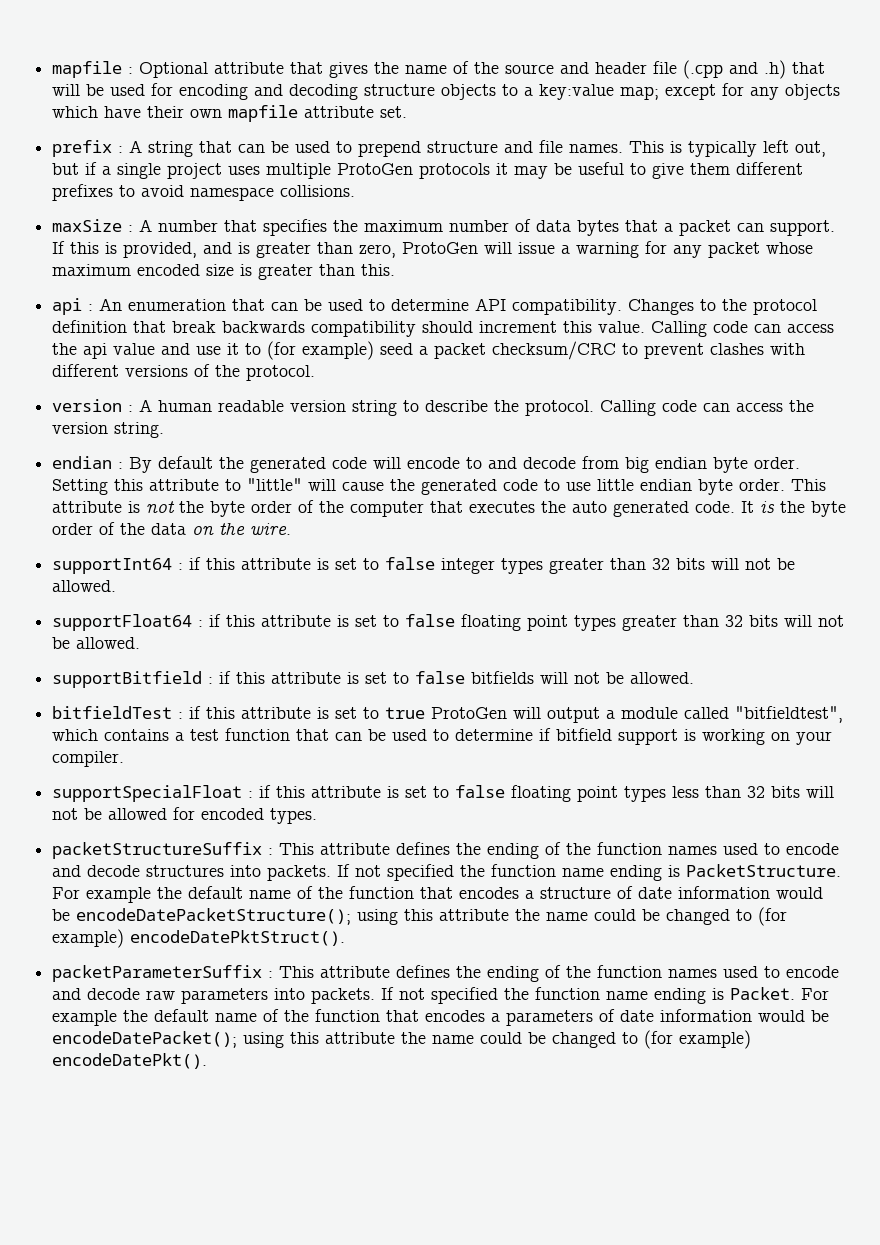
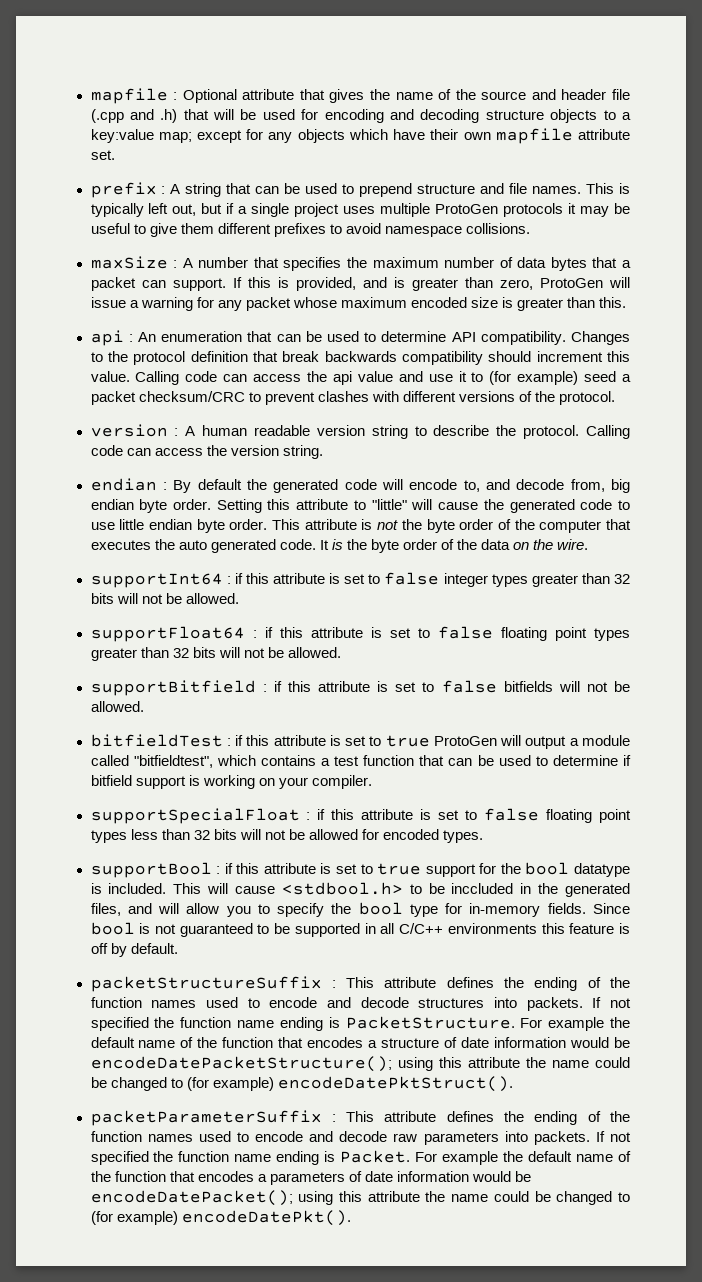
- endian : By default the generated code will encode to and decode from big endian byte order.
+ endian : By default the generated code will encode to, and decode from, big endian byte order.
+ supportBool : if this attribute is set to true support for the bool datatype is included. This will cause <stdbool.h> to be inccluded in the generated files, and will allow you to specify the bool type for in-memory fields. Since bool is not guaranteed to be supported in all C/C++ environments this feature is off by default.

